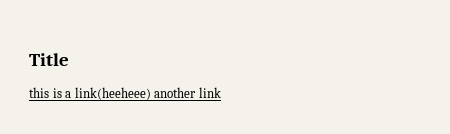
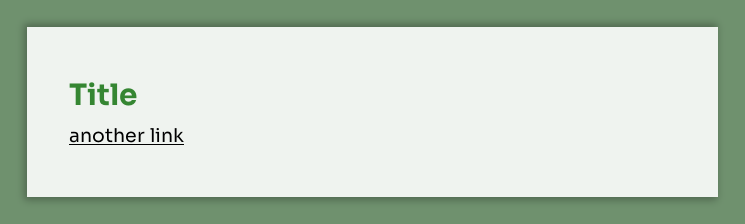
- this is a link(heeheee) another link
+ another link

